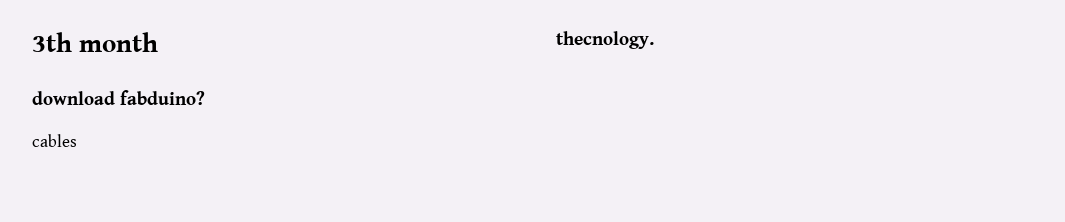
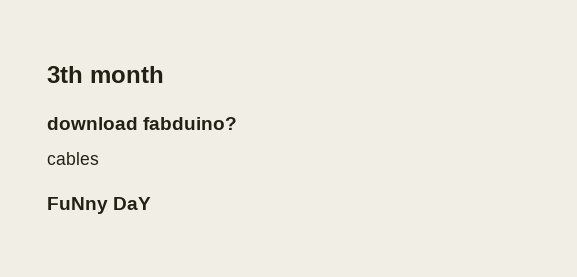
- thecnology.
+ FuNny DaY

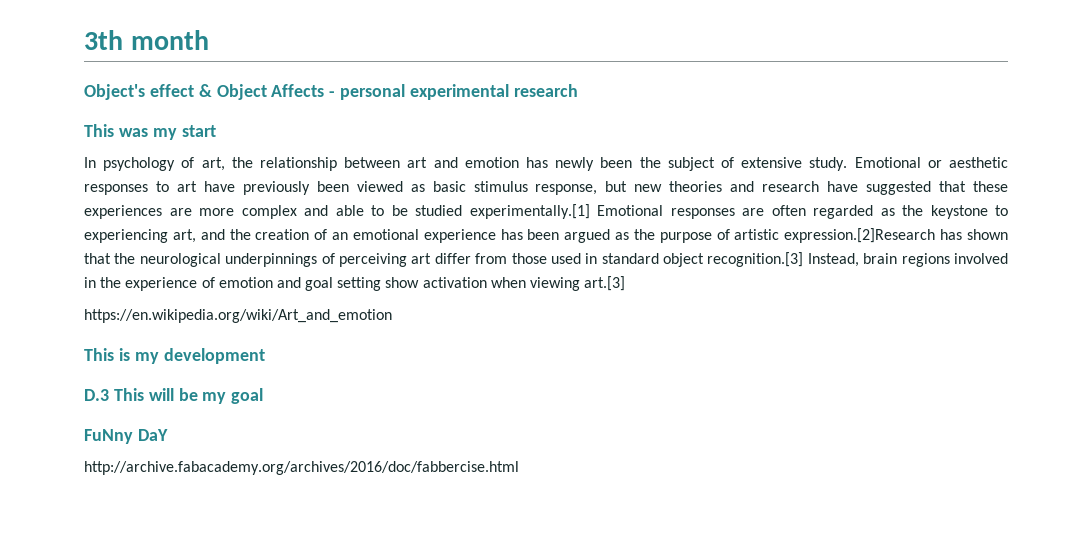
- download fabduino?
- cables
+ Object's effect & Object Affects - personal experimental research
+ This was my start
+ In psychology of art, the relationship between art and emotion has newly been the subject of extensive study. Emotional or aesthetic responses to art have previously been viewed as basic stimulus response, but new theories and research have suggested that these experiences are more complex and able to be studied experimentally.[1] Emotional responses are often regarded as the keystone to experiencing art, and the creation of an emotional experience has been argued as the purpose of artistic expression.[2]Research has shown that the neurological underpinnings of perceiving art differ from those used in standard object recognition.[3] Instead, brain regions involved in the experience of emotion and goal setting show activation when viewing art.[3]
+ https://en.wikipedia.org/wiki/Art_and_emotion
+ This is my development
+ D.3 This will be my goal
+ http://archive.fabacademy.org/archives/2016/doc/fabbercise.html

